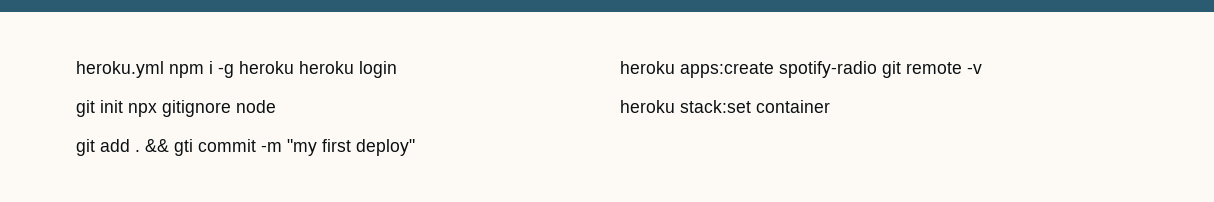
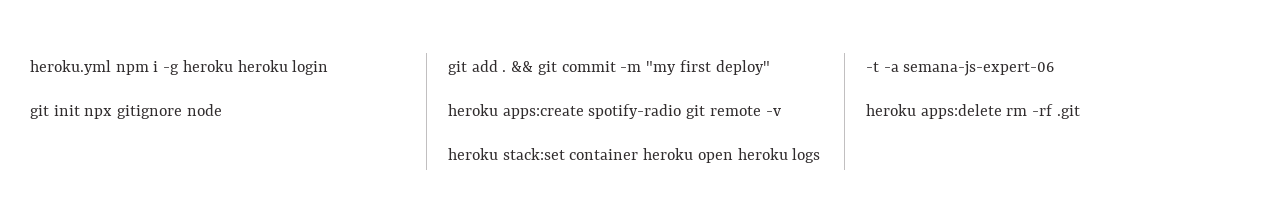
- && gti commit -m "my first deploy"
+ && git commit -m "my first deploy"
- heroku stack:set container
+ heroku stack:set container heroku open heroku logs -t -a semana-js-expert-06
+ heroku apps:delete rm -rf .git

